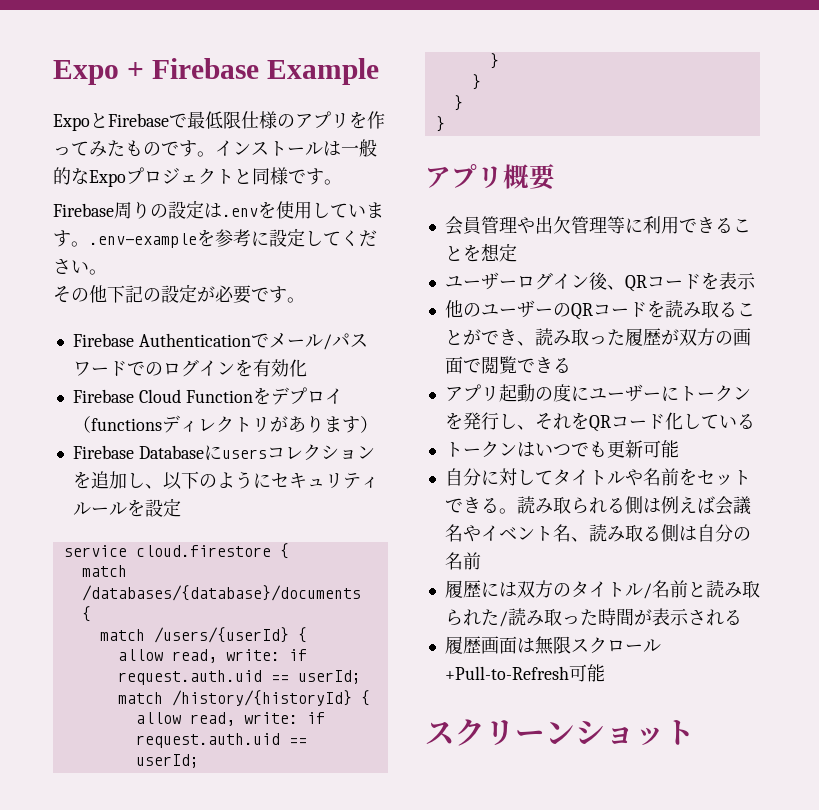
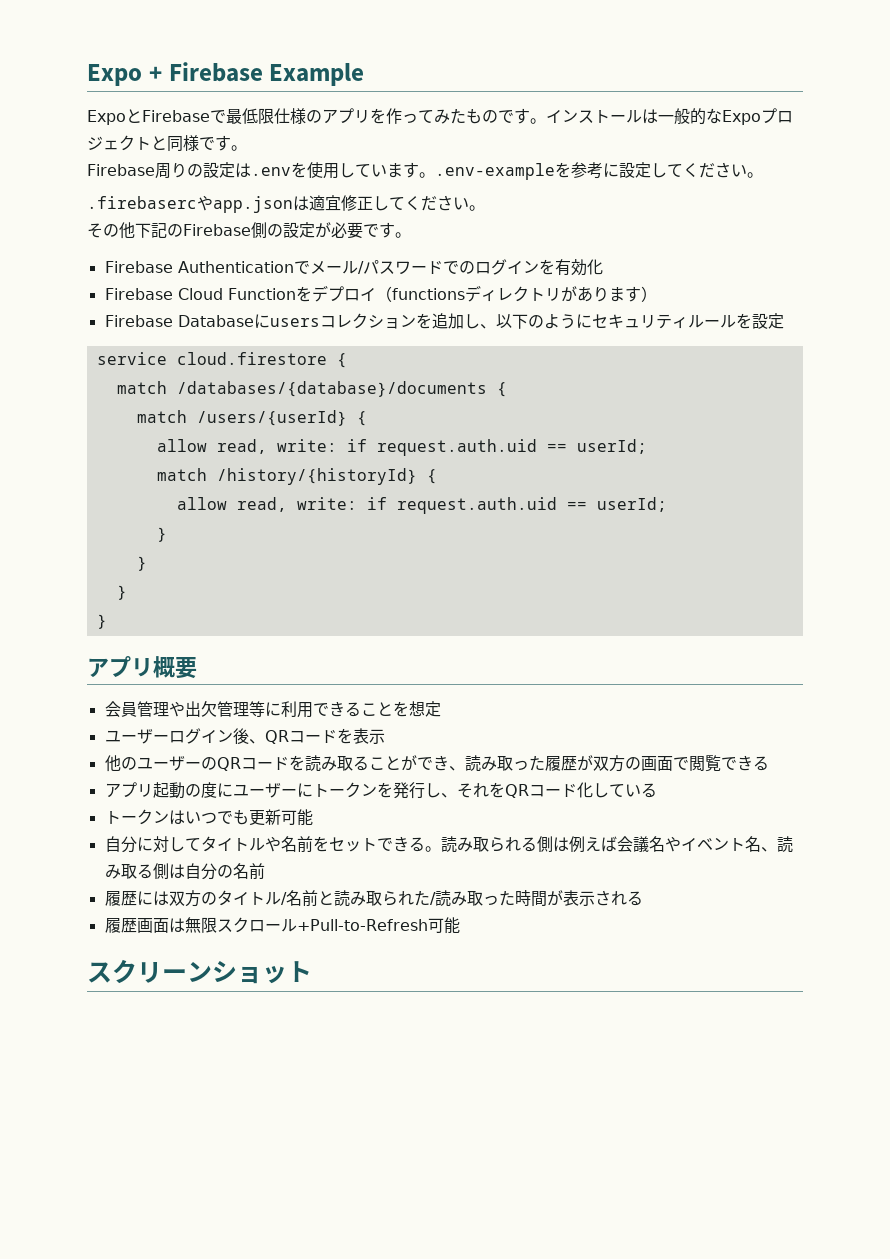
+ .firebasercやapp.jsonは適宜修正してください。
- その他下記の設定が必要です。
+ その他下記のFirebase側の設定が必要です。

